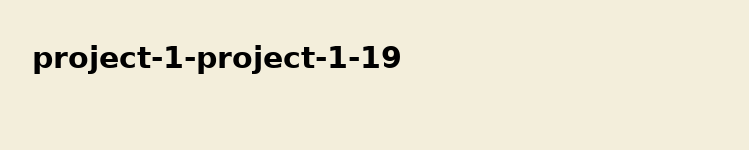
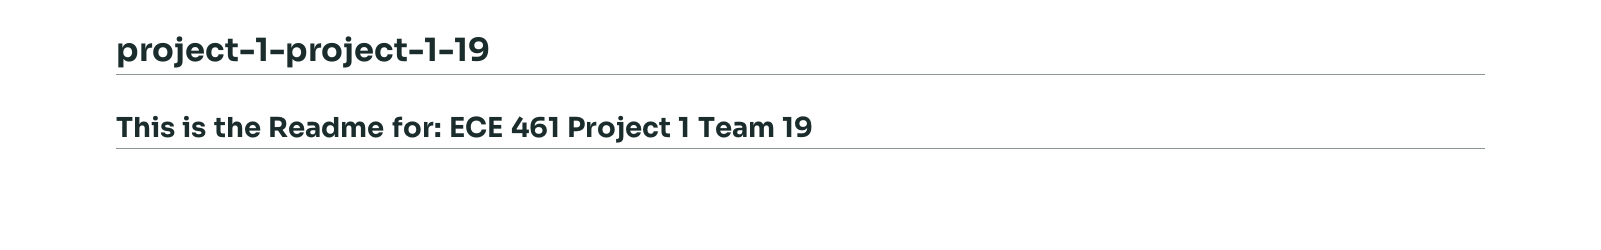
+ This is the Readme for: ECE 461 Project 1 Team 19

